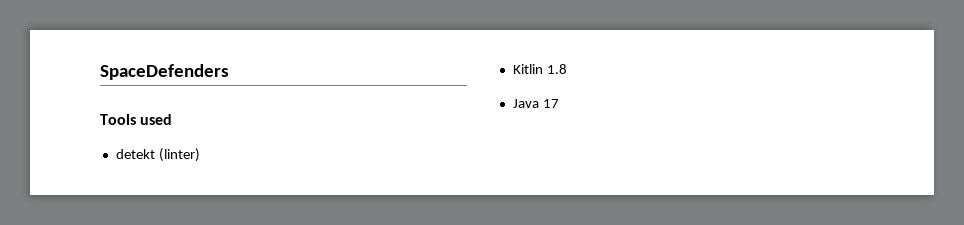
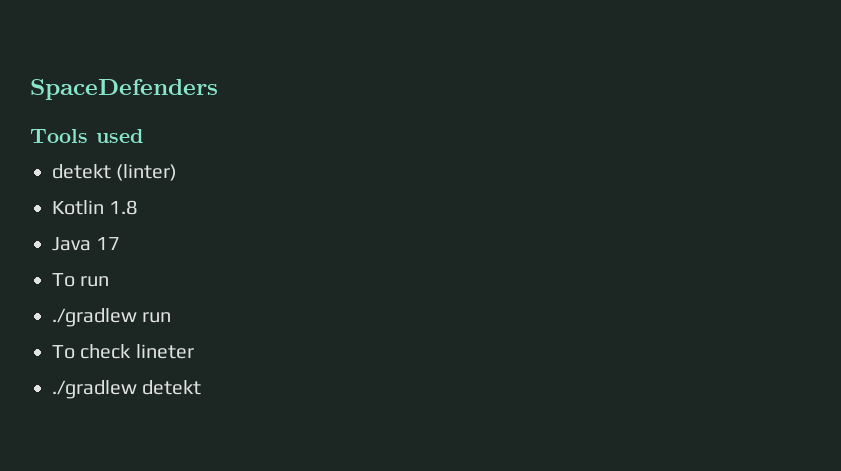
- Kitlin 1.8
+ Kotlin 1.8
+ To run
+ ./gradlew run
+ To check lineter
+ ./gradlew detekt

